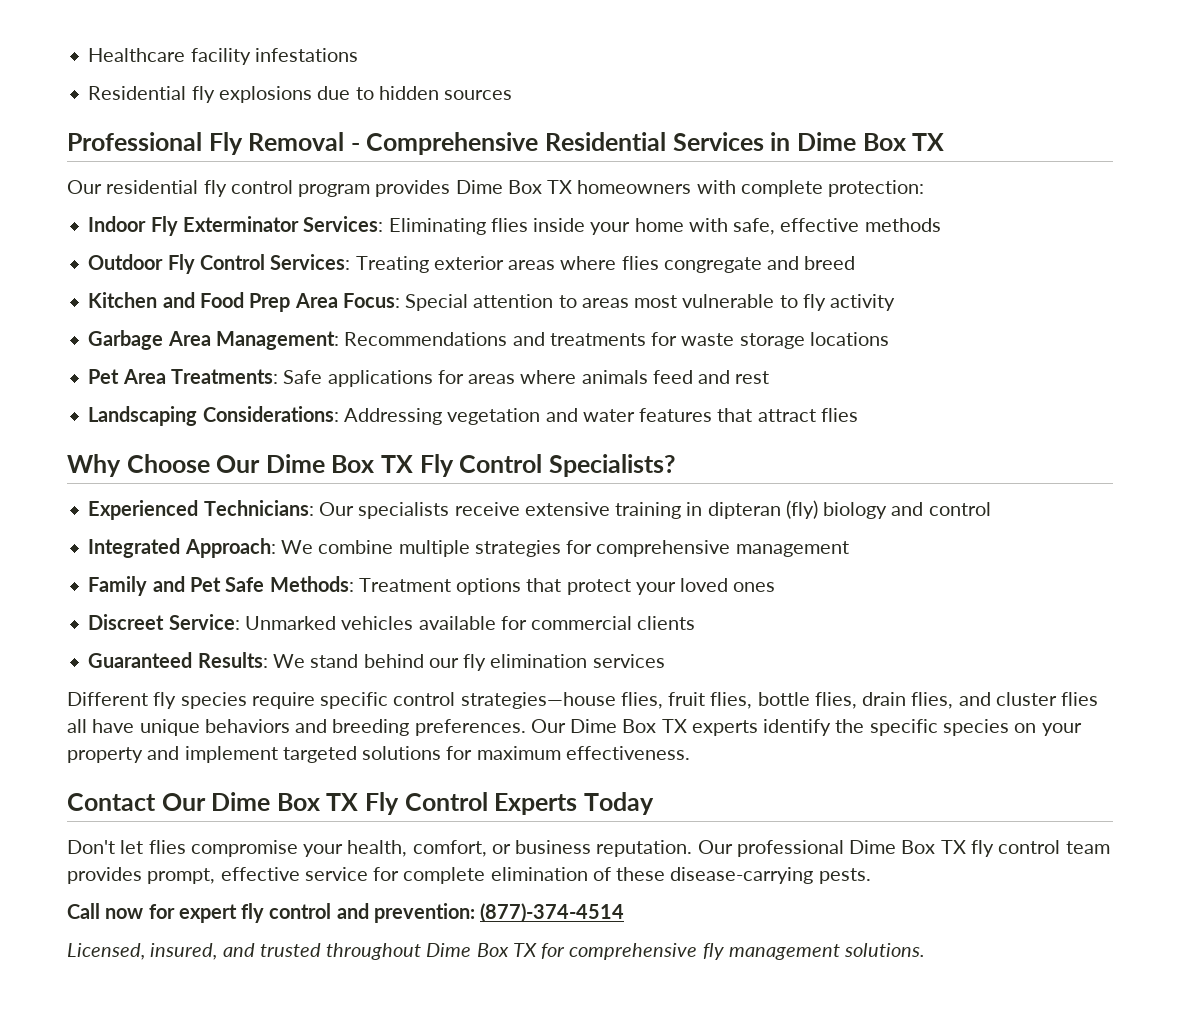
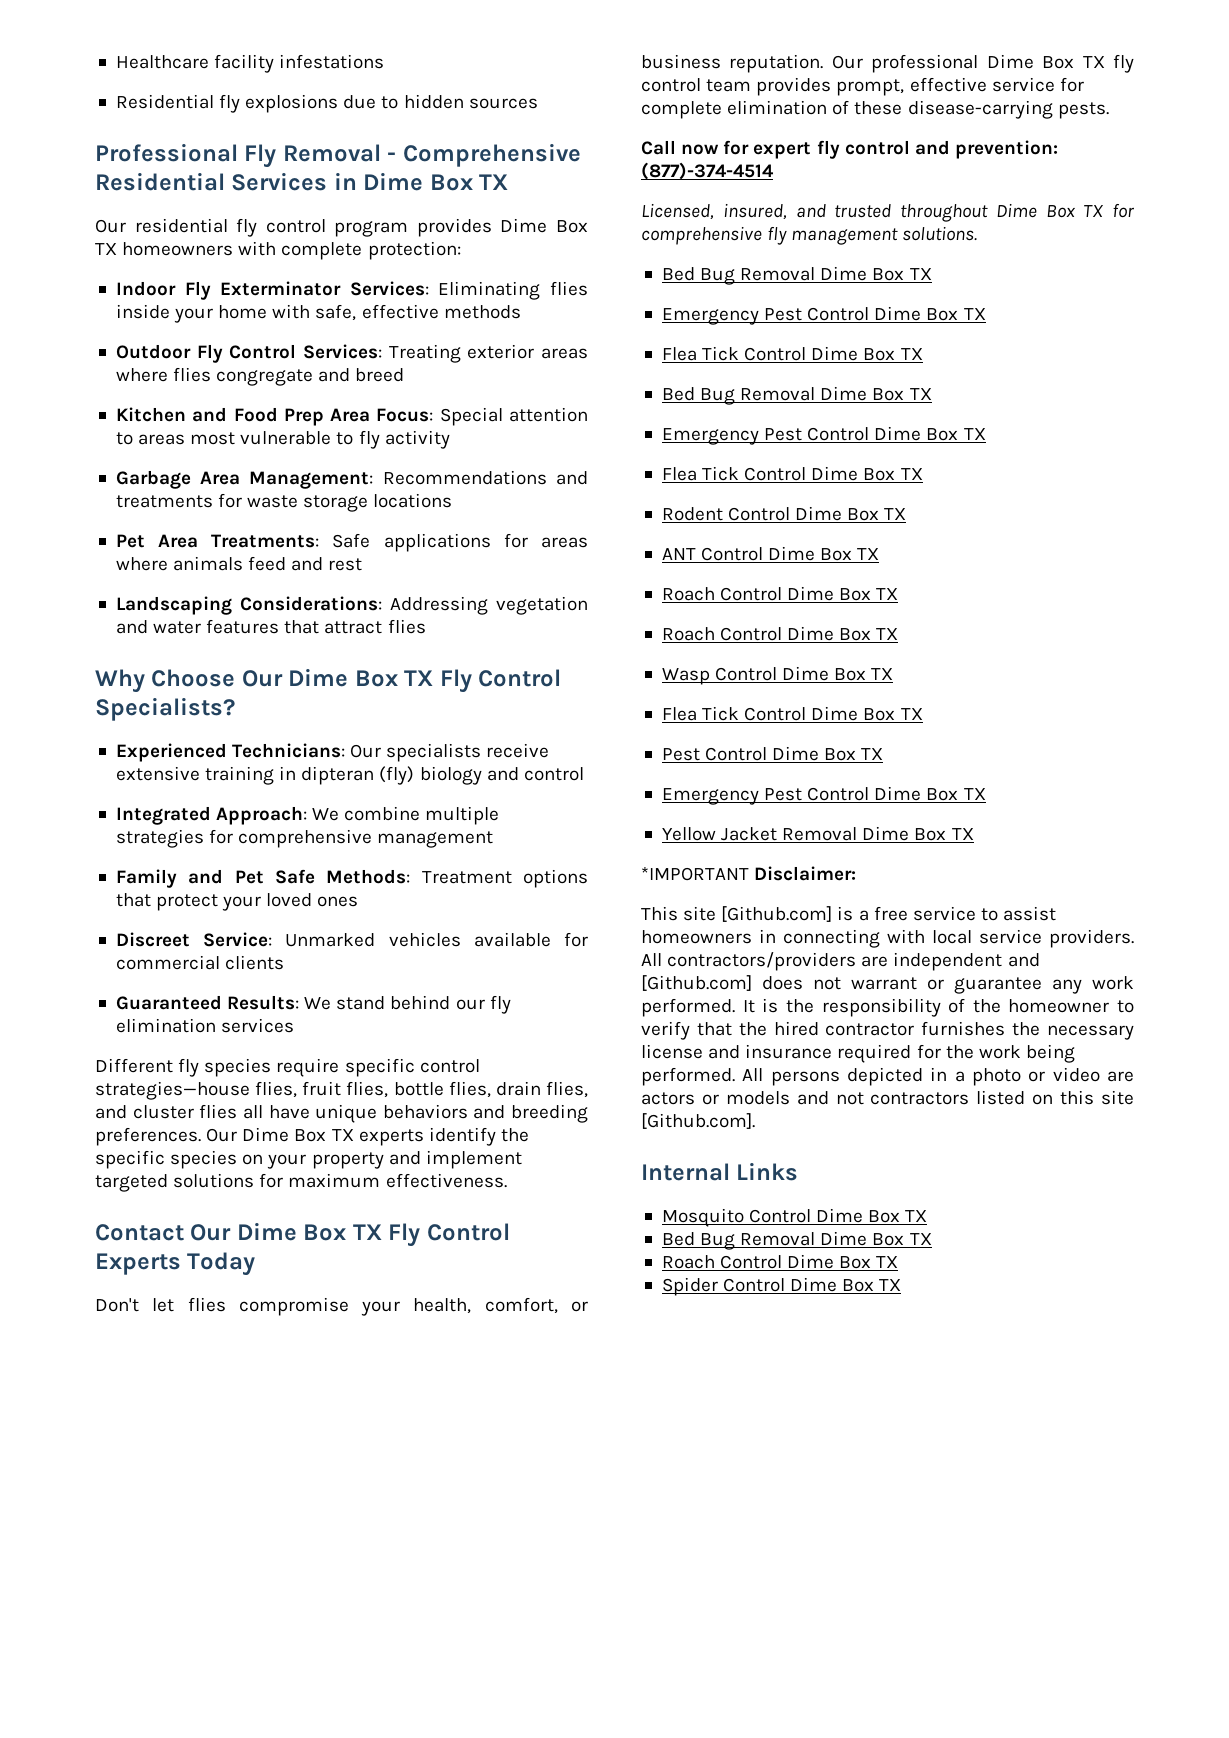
  Licensed, insured, and trusted throughout Dime Box TX for comprehensive fly management solutions.
+ Bed Bug Removal Dime Box TX
+ Emergency Pest Control Dime Box TX
+ Flea Tick Control Dime Box TX
+ Bed Bug Removal Dime Box TX
+ Emergency Pest Control Dime Box TX
+ Flea Tick Control Dime Box TX
+ Rodent Control Dime Box TX
+ ANT Control Dime Box TX
+ Roach Control Dime Box TX
+ Roach Control Dime Box TX
+ Wasp Control Dime Box TX
+ Flea Tick Control Dime Box TX
+ Pest Control Dime Box TX
+ Emergency Pest Control Dime Box TX
+ Yellow Jacket Removal Dime Box TX
+ *IMPORTANT Disclaimer:
+ This site [Github.com] is a free service to assist homeowners in connecting with local service providers. All contractors/providers are independent and [Github.com] does not warrant or guarantee any work performed. It is the responsibility of the homeowner to verify that the hired contractor furnishes the necessary license and insurance required for the work being performed. All persons depicted in a photo or video are actors or models and not contractors listed on this site [Github.com].
+ Internal Links
+ Mosquito Control Dime Box TX
+ Bed Bug Removal Dime Box TX
+ Roach Control Dime Box TX
+ Spider Control Dime Box TX

